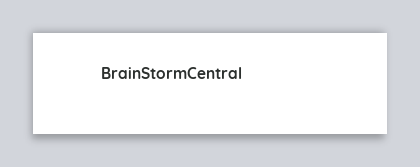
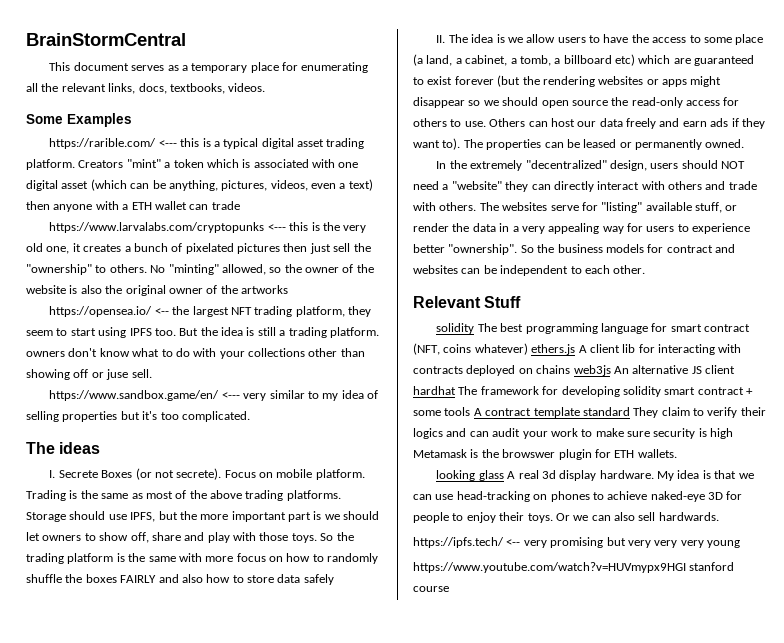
+ This document serves as a temporary place for enumerating all the relevant links, docs, textbooks, videos.
+ Some Examples
+ https://rarible.com/ <--- this is a typical digital asset trading platform. Creators "mint" a token which is associated with one digital asset (which can be anything, pictures, videos, even a text) then anyone with a ETH wallet can trade
+ https://www.larvalabs.com/cryptopunks <--- this is the very old one, it creates a bunch of pixelated pictures then just sell the "ownership" to others. No "minting" allowed, so the owner of the website is also the original owner of the artworks
+ https://opensea.io/ <-- the largest NFT trading platform, they seem to start using IPFS too. But the idea is still a trading platform. owners don't know what to do with your collections other than showing off or juse sell.
+ https://www.sandbox.game/en/ <--- very similar to my idea of selling properties but it's too complicated.
+ The ideas
+ I. Secrete Boxes (or not secrete). Focus on mobile platform. Trading is the same as most of the above trading platforms. Storage should use IPFS, but the more important part is we should let owners to show off, share and play with those toys. So the trading platform is the same with more focus on how to randomly shuffle the boxes FAIRLY and also how to store data safely
+ II. The idea is we allow users to have the access to some place (a land, a cabinet, a tomb, a billboard etc) which are guaranteed to exist forever (but the rendering websites or apps might disappear so we should open source the read-only access for others to use. Others can host our data freely and earn ads if they want to). The properties can be leased or permanently owned.
+ In the extremely "decentralized" design, users should NOT need a "website" they can directly interact with others and trade with others. The websites serve for "listing" available stuff, or render the data in a very appealing way for users to experience better "ownership". So the business models for contract and websites can be independent to each other.
+ Relevant Stuff
+ solidity The best programming language for smart contract (NFT, coins whatever) ethers.js A client lib for interacting with contracts deployed on chains web3js An alternative JS client hardhat The framework for developing solidity smart contract + some tools A contract template standard They claim to verify their logics and can audit your work to make sure security is high Metamask is the browswer plugin for ETH wallets.
+ looking glass A real 3d display hardware. My idea is that we can use head-tracking on phones to achieve naked-eye 3D for people to enjoy their toys. Or we can also sell hardwards.
+ https://ipfs.tech/ <-- very promising but very very very young
+ https://www.youtube.com/watch?v=HUVmypx9HGI stanford course

